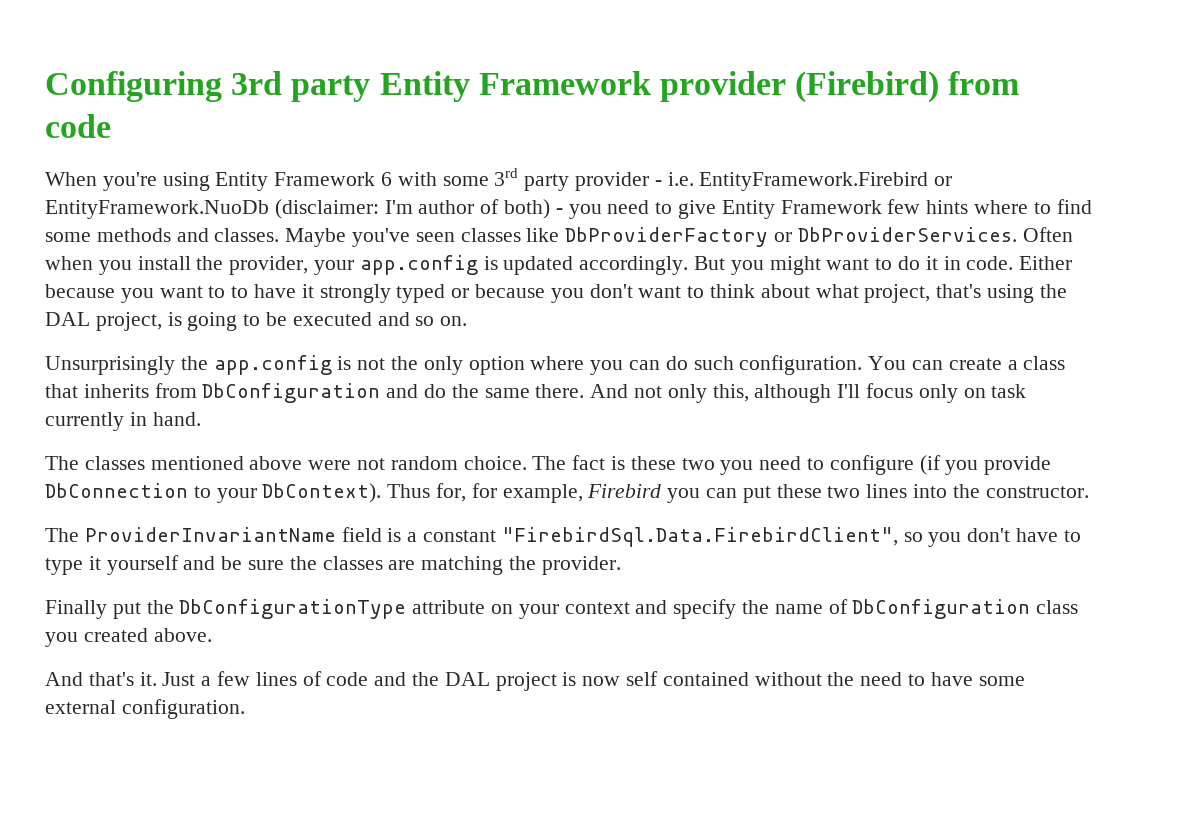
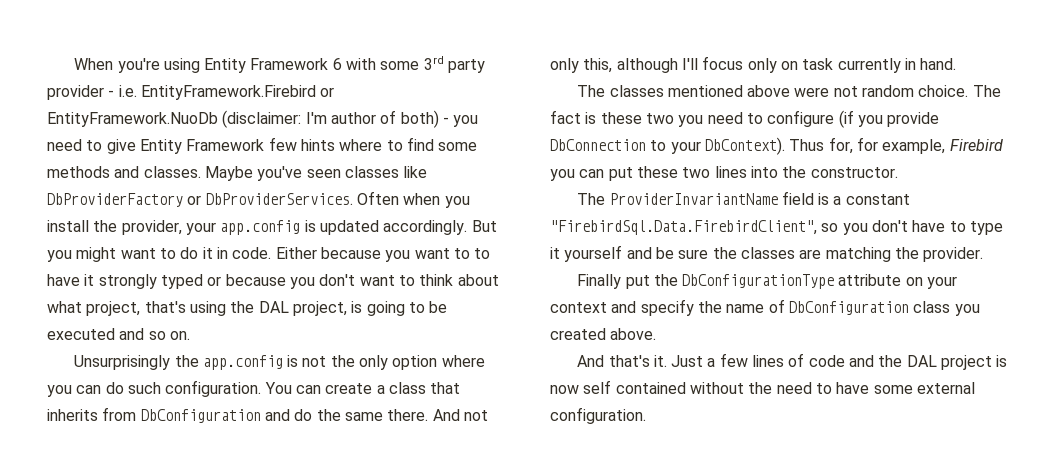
- Configuring 3rd party Entity Framework provider (Firebird) from code

